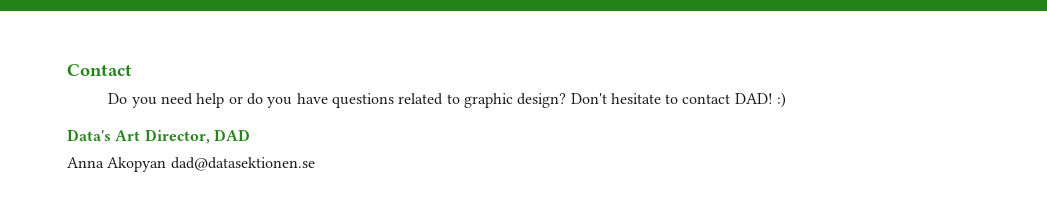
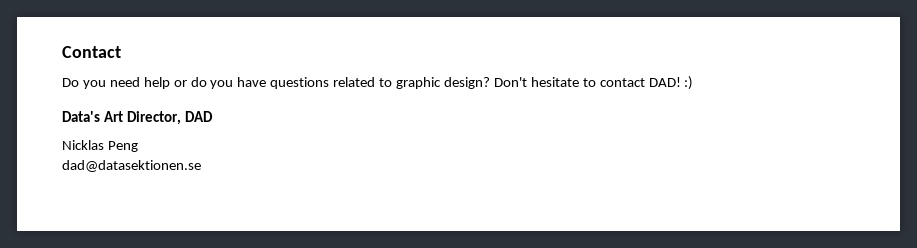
- Anna Akopyan dad@datasektionen.se
+ Nicklas Peng
+ dad@datasektionen.se

